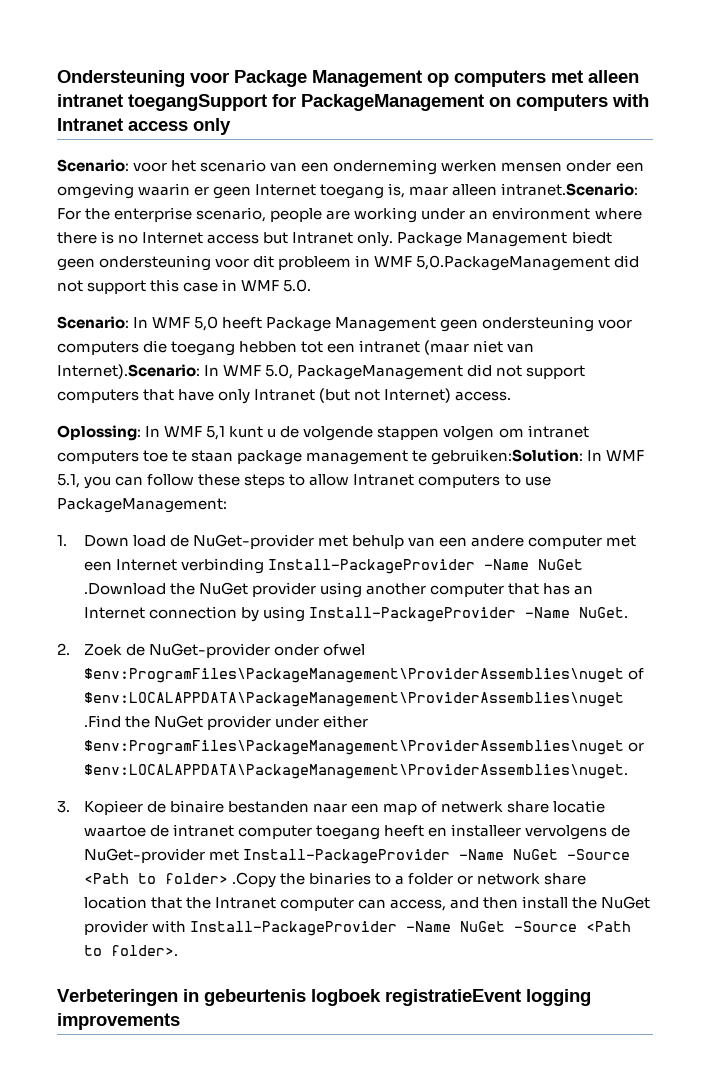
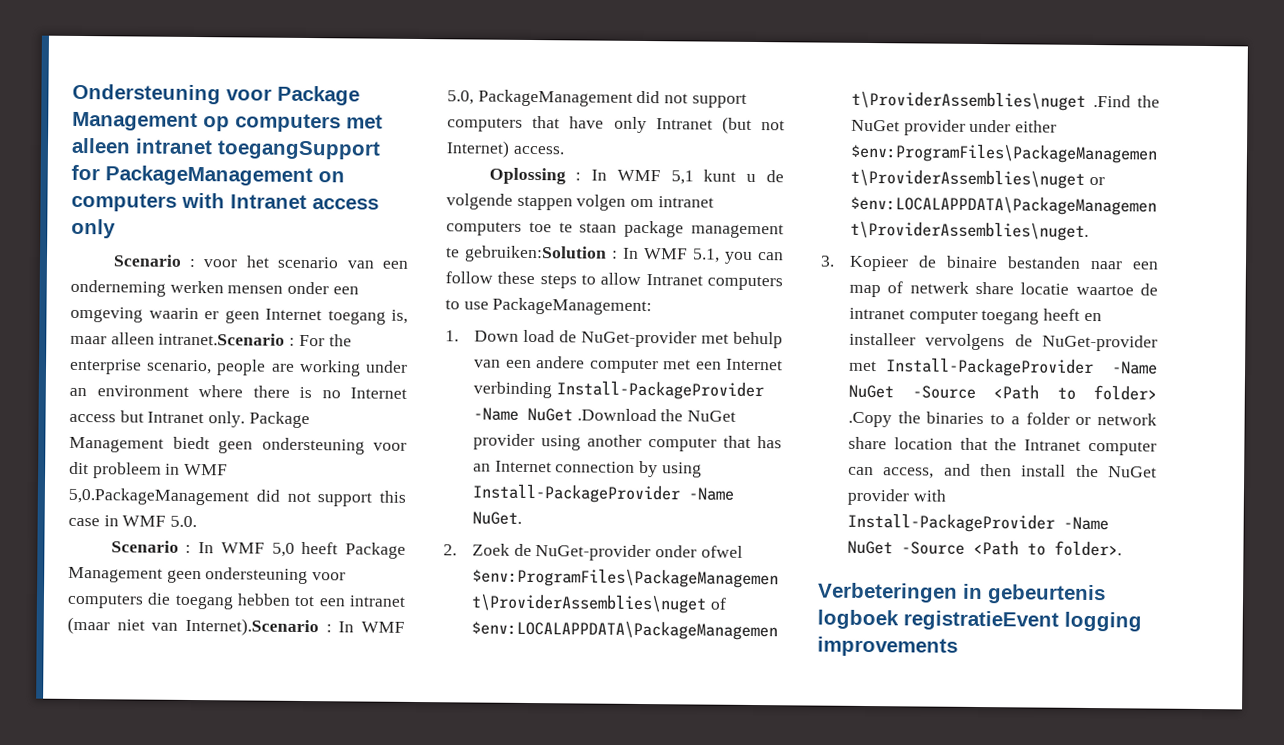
- Scenario: voor het scenario van een onderneming werken mensen onder een omgeving waarin er geen Internet toegang is, maar alleen intranet.Scenario: For the enterprise scenario, people are working under an environment where there is no Internet access but Intranet only.
+ Scenario : voor het scenario van een onderneming werken mensen onder een omgeving waarin er geen Internet toegang is, maar alleen intranet.Scenario : For the enterprise scenario, people are working under an environment where there is no Internet access but Intranet only.
- Scenario: In WMF 5,0 heeft Package Management geen ondersteuning voor computers die toegang hebben tot een intranet (maar niet van Internet).Scenario: In WMF 5.0, PackageManagement did not support computers that have only Intranet (but not Internet) access.
+ Scenario : In WMF 5,0 heeft Package Management geen ondersteuning voor computers die toegang hebben tot een intranet (maar niet van Internet).Scenario : In WMF 5.0, PackageManagement did not support computers that have only Intranet (but not Internet) access.
- Oplossing: In WMF 5,1 kunt u de volgende stappen volgen om intranet computers toe te staan package management te gebruiken:Solution: In WMF 5.1, you can follow these steps to allow Intranet computers to use PackageManagement:
+ Oplossing : In WMF 5,1 kunt u de volgende stappen volgen om intranet computers toe te staan package management te gebruiken:Solution : In WMF 5.1, you can follow these steps to allow Intranet computers to use PackageManagement:

